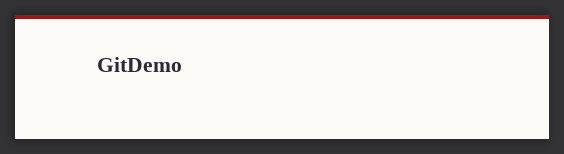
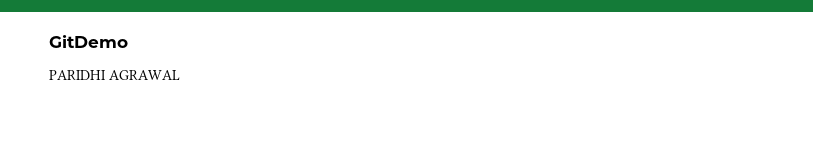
+ PARIDHI AGRAWAL

